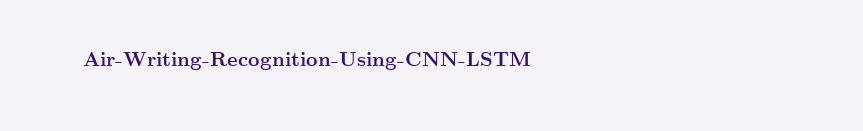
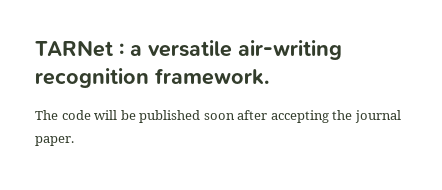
- Air-Writing-Recognition-Using-CNN-LSTM
+ TARNet : a versatile air-writing recognition framework.
+ The code will be published soon after accepting the journal paper.

